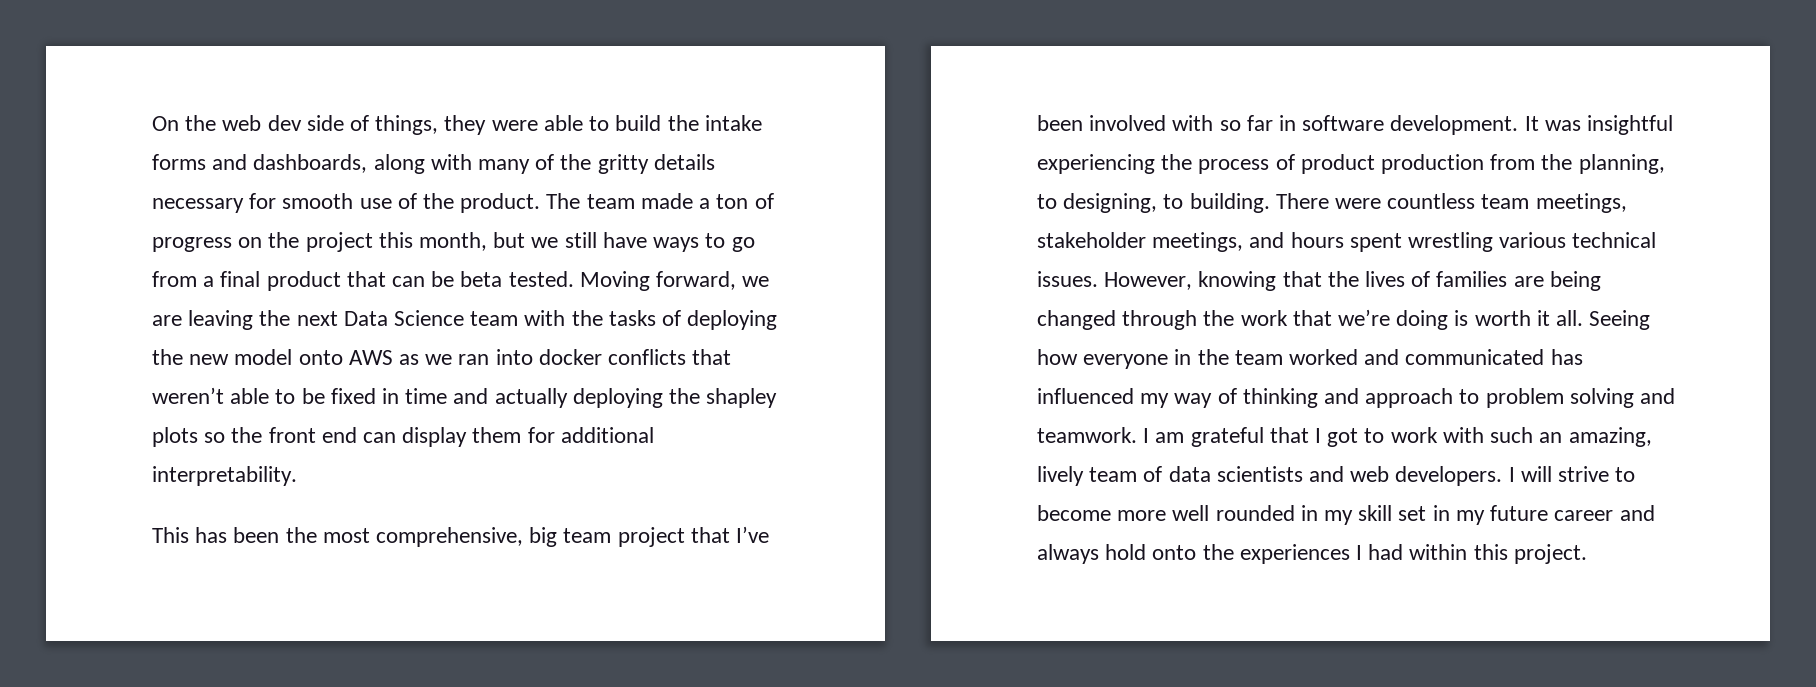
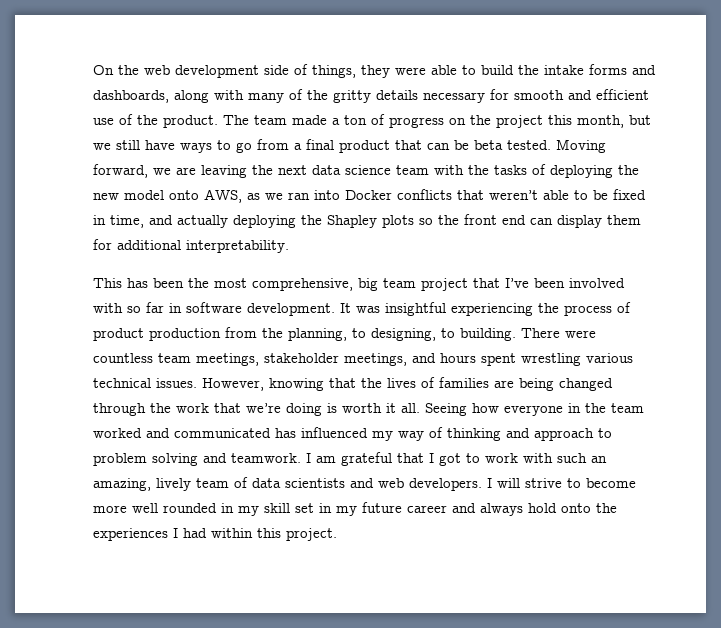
- On the web dev side of things, they were able to build the intake forms and dashboards, along with many of the gritty details necessary for smooth use of the product.
+ On the web development side of things, they were able to build the intake forms and dashboards, along with many of the gritty details necessary for smooth and efficient use of the product.
- Moving forward, we are leaving the next Data Science team with the tasks of deploying the new model onto AWS as we ran into docker conflicts that weren’t able to be fixed in time and actually deploying the shapley plots so the front end can display them for additional interpretability.
+ Moving forward, we are leaving the next data science team with the tasks of deploying the new model onto AWS, as we ran into Docker conflicts that weren’t able to be fixed in time, and actually deploying the Shapley plots so the front end can display them for additional interpretability.

